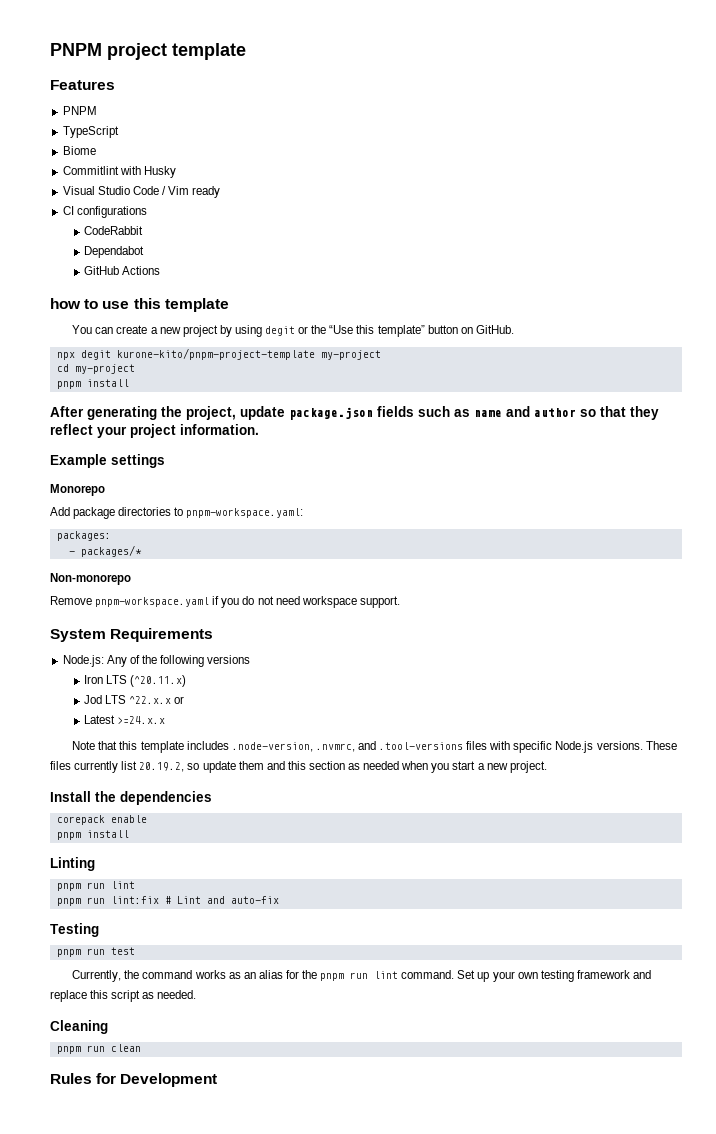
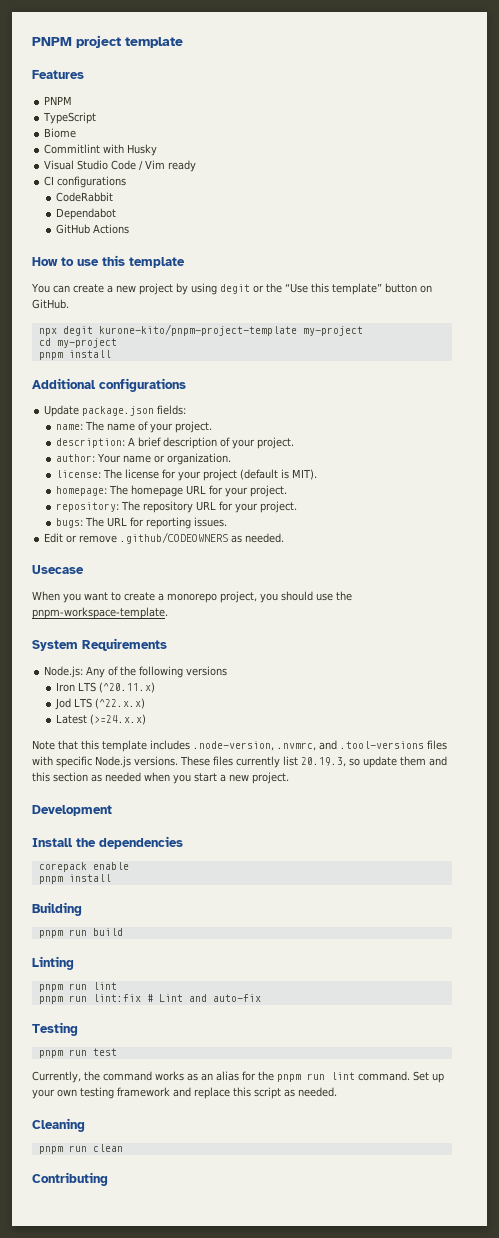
- how to use this template
+ How to use this template
- After generating the project, update package.json fields such as name and author so that they reflect your project information.
- Example settings
- Monorepo
- Add package directories to pnpm-workspace.yaml:
- packages:
- - packages/*
- Non-monorepo
- Remove pnpm-workspace.yaml if you do not need workspace support.
+ Additional configurations
+ Update package.json fields:
+ name: The name of your project.
+ description: A brief description of your project.
+ author: Your name or organization.
+ license: The license for your project (default is MIT).
+ homepage: The homepage URL for your project.
+ repository: The repository URL for your project.
+ bugs: The URL for reporting issues.
+ Edit or remove .github/CODEOWNERS as needed.
+ Usecase
+ When you want to create a monorepo project, you should use the pnpm-workspace-template.
- Jod LTS ^22.x.x or
+ Jod LTS (^22.x.x)
- Latest >=24.x.x
+ Latest (>=24.x.x)
- These files currently list 20.19.2, so update them and this section as needed when you start a new project.
+ These files currently list 20.19.3, so update them and this section as needed when you start a new project.
+ Development
+ Building
+ pnpm run build
- Rules for Development
+ Contributing

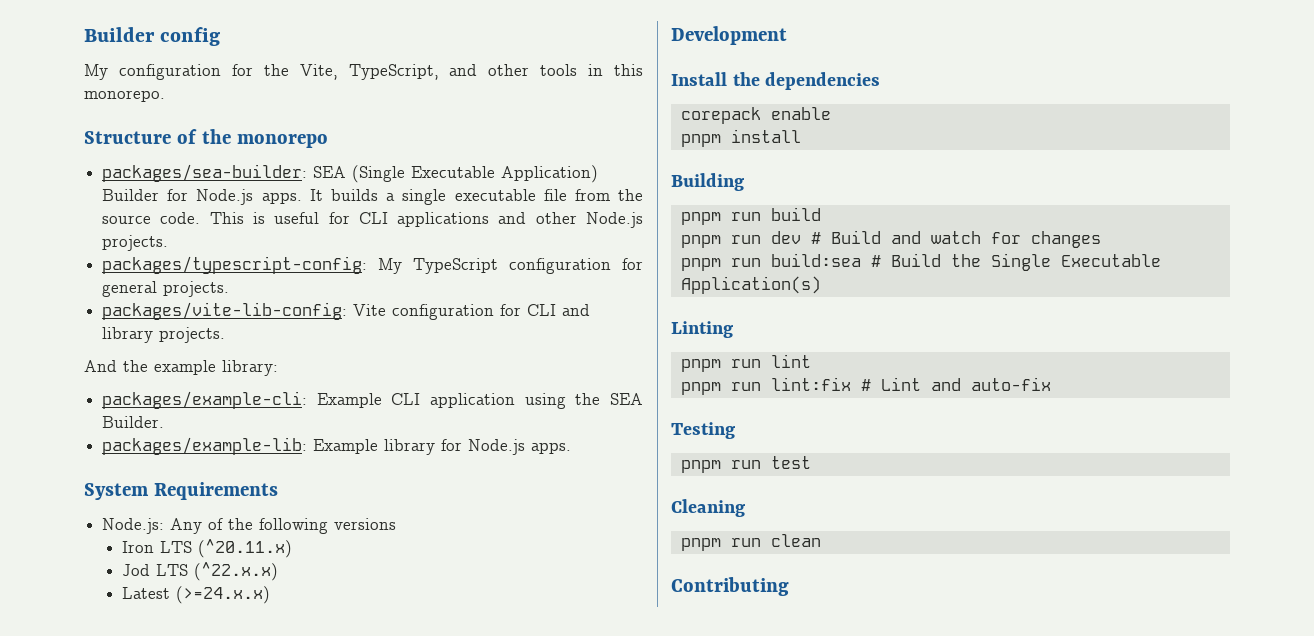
- PNPM project template
- Features
- PNPM
- TypeScript
- Biome
- Commitlint with Husky
- Visual Studio Code / Vim ready
- CI configurations
- CodeRabbit
- Dependabot
- GitHub Actions
- How to use this template
- You can create a new project by using degit or the “Use this template” button on GitHub.
- npx degit kurone-kito/pnpm-project-template my-project
- cd my-project
- pnpm install
- Additional configurations
- Update package.json fields:
- name: The name of your project.
- description: A brief description of your project.
- author: Your name or organization.
- license: The license for your project (default is MIT).
- homepage: The homepage URL for your project.
- repository: The repository URL for your project.
- bugs: The URL for reporting issues.
- Edit or remove .github/CODEOWNERS as needed.
- Usecase
- When you want to create a monorepo project, you should use the pnpm-workspace-template.
+ Builder config
+ My configuration for the Vite, TypeScript, and other tools in this monorepo.
+ Structure of the monorepo
+ packages/sea-builder: SEA (Single Executable Application) Builder for Node.js apps. It builds a single executable file from the source code. This is useful for CLI applications and other Node.js projects.
+ packages/typescript-config: My TypeScript configuration for general projects.
+ packages/vite-lib-config: Vite configuration for CLI and library projects.
+ And the example library:
+ packages/example-cli: Example CLI application using the SEA Builder.
+ packages/example-lib: Example library for Node.js apps.
- Note that this template includes .node-version, .nvmrc, and .tool-versions files with specific Node.js versions. These files currently list 20.19.3, so update them and this section as needed when you start a new project.
+ pnpm run dev # Build and watch for changes
+ pnpm run build:sea # Build the Single Executable Application(s)
- Currently, the command works as an alias for the pnpm run lint command. Set up your own testing framework and replace this script as needed.

